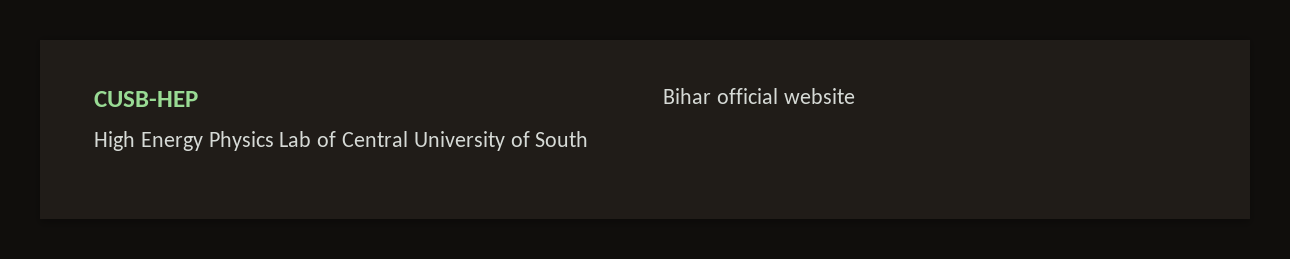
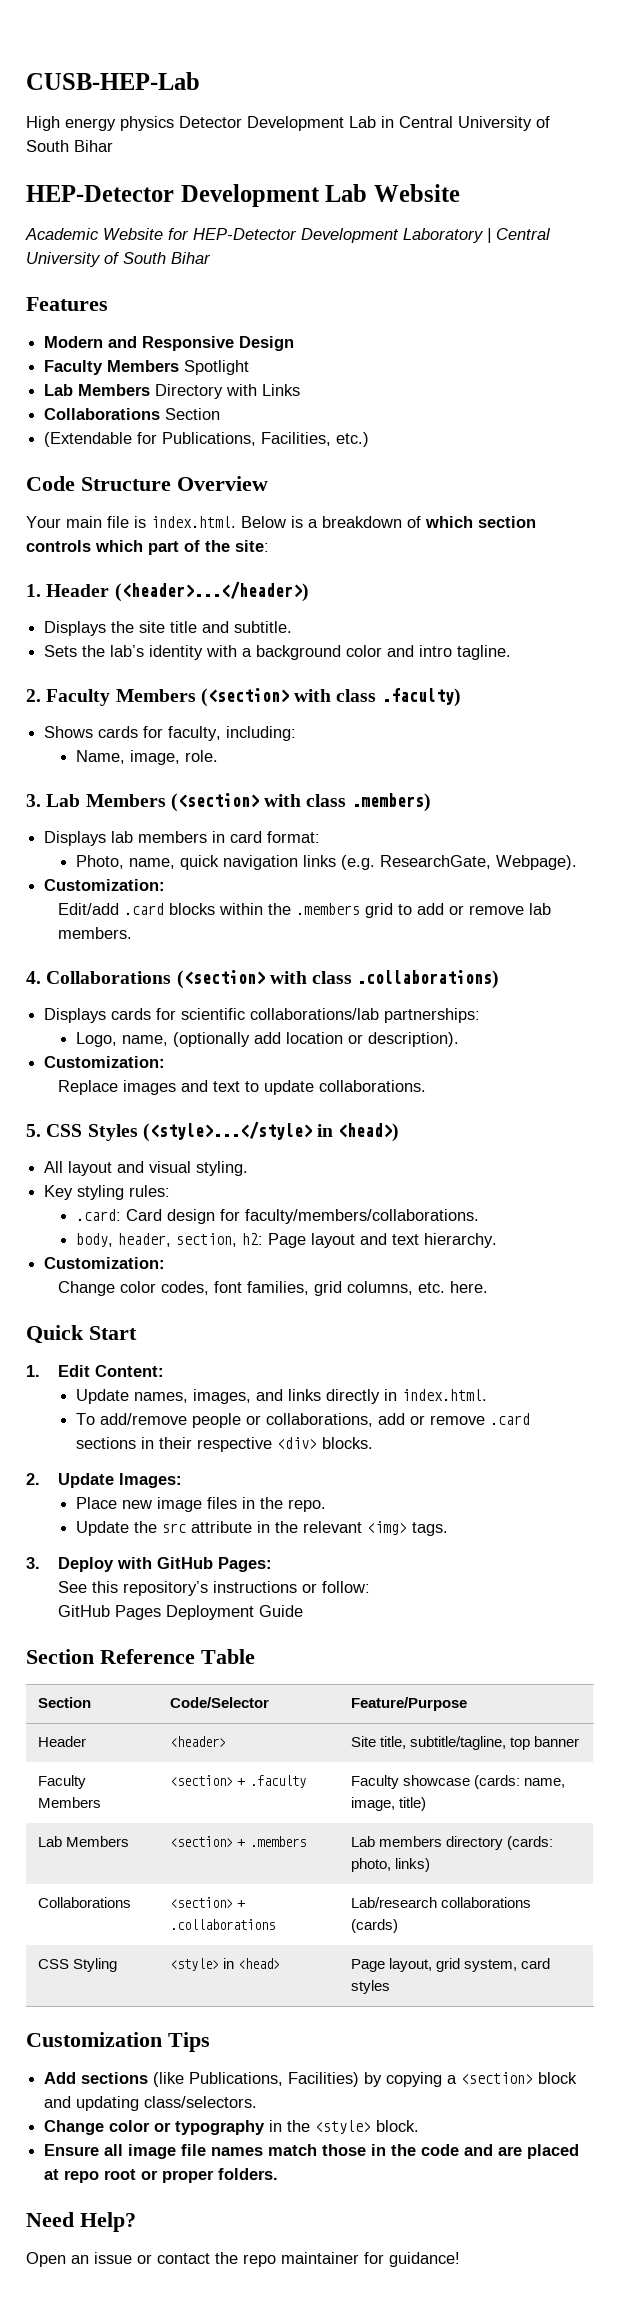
- CUSB-HEP
+ CUSB-HEP-Lab
- High Energy Physics Lab of Central University of South Bihar official website
+ High energy physics Detector Development Lab in Central University of South Bihar
+ HEP-Detector Development Lab Website
+ Academic Website for HEP-Detector Development Laboratory | Central University of South Bihar
+ Features
+ Modern and Responsive Design
+ Faculty Members Spotlight
+ Lab Members Directory with Links
+ Collaborations Section
+ (Extendable for Publications, Facilities, etc.)
+ Code Structure Overview
+ Your main file is index.html. Below is a breakdown of which section controls which part of the site:
+ 1. Header (<header>...</header>)
+ Displays the site title and subtitle.
+ Sets the lab’s identity with a background color and intro tagline.
+ 2. Faculty Members (<section> with class .faculty)
+ Shows cards for faculty, including:
+ Name, image, role.
+ 3. Lab Members (<section> with class .members)
+ Displays lab members in card format:
+ Photo, name, quick navigation links (e.g. ResearchGate, Webpage).
+ Customization:
+ Edit/add .card blocks within the .members grid to add or remove lab members.
+ 4. Collaborations (<section> with class .collaborations)
+ Displays cards for scientific collaborations/lab partnerships:
+ Logo, name, (optionally add location or description).
+ Customization:
+ Replace images and text to update collaborations.
+ 5. CSS Styles (<style>...</style> in <head>)
+ All layout and visual styling.
+ Key styling rules:
+ .card: Card design for faculty/members/collaborations.
+ body, header, section, h2: Page layout and text hierarchy.
+ Customization:
+ Change color codes, font families, grid columns, etc. here.
+ Quick Start
+ 1. Edit Content:
+ Update names, images, and links directly in index.html.
+ To add/remove people or collaborations, add or remove .card sections in their respective <div> blocks.
+ 2. Update Images:
+ Place new image files in the repo.
+ Update the src attribute in the relevant <img> tags.
+ 3. Deploy with GitHub Pages:
+ See this repository’s instructions or follow:
+ GitHub Pages Deployment Guide
+ Section Reference Table
+ Section | Code/Selector | Feature/Purpose
+ Header | <header> | Site title, subtitle/tagline, top banner
+ Faculty Members | <section> + .faculty | Faculty showcase (cards: name, image, title)
+ Lab Members | <section> + .members | Lab members directory (cards: photo, links)
+ Collaborations | <section> + .collaborations | Lab/research collaborations (cards)
+ CSS Styling | <style> in <head> | Page layout, grid system, card styles
+ Customization Tips
+ Add sections (like Publications, Facilities) by copying a <section> block and updating class/selectors.
+ Change color or typography in the <style> block.
+ Ensure all image file names match those in the code and are placed at repo root or proper folders.
+ Need Help?
+ Open an issue or contact the repo maintainer for guidance!

